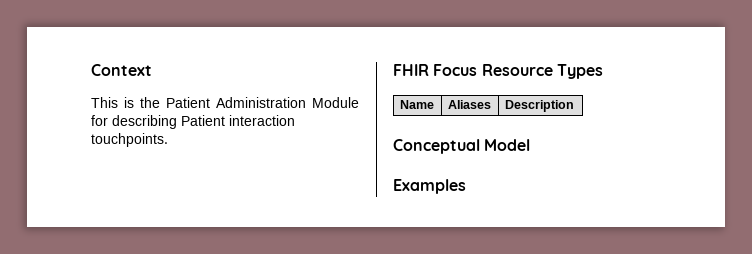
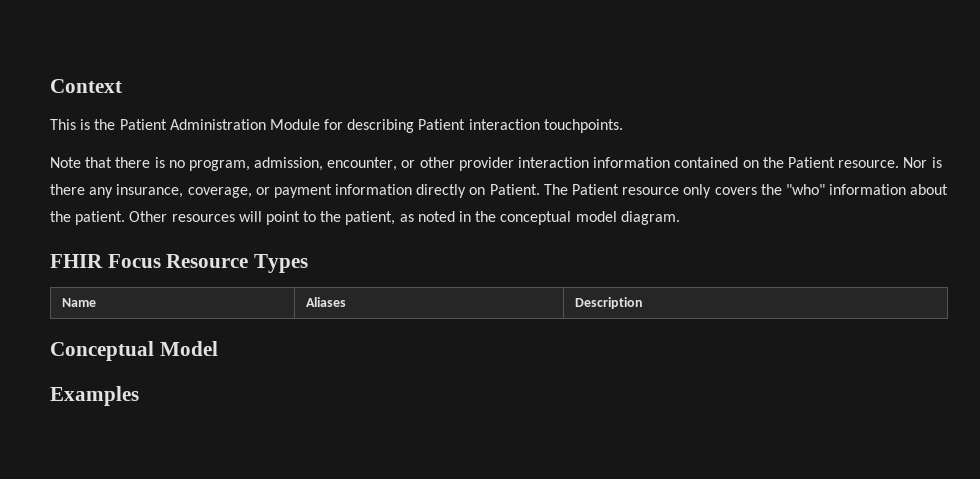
+ Note that there is no program, admission, encounter, or other provider interaction information contained on the Patient resource. Nor is there any insurance, coverage, or payment information directly on Patient. The Patient resource only covers the "who" information about the patient. Other resources will point to the patient, as noted in the conceptual model diagram.

